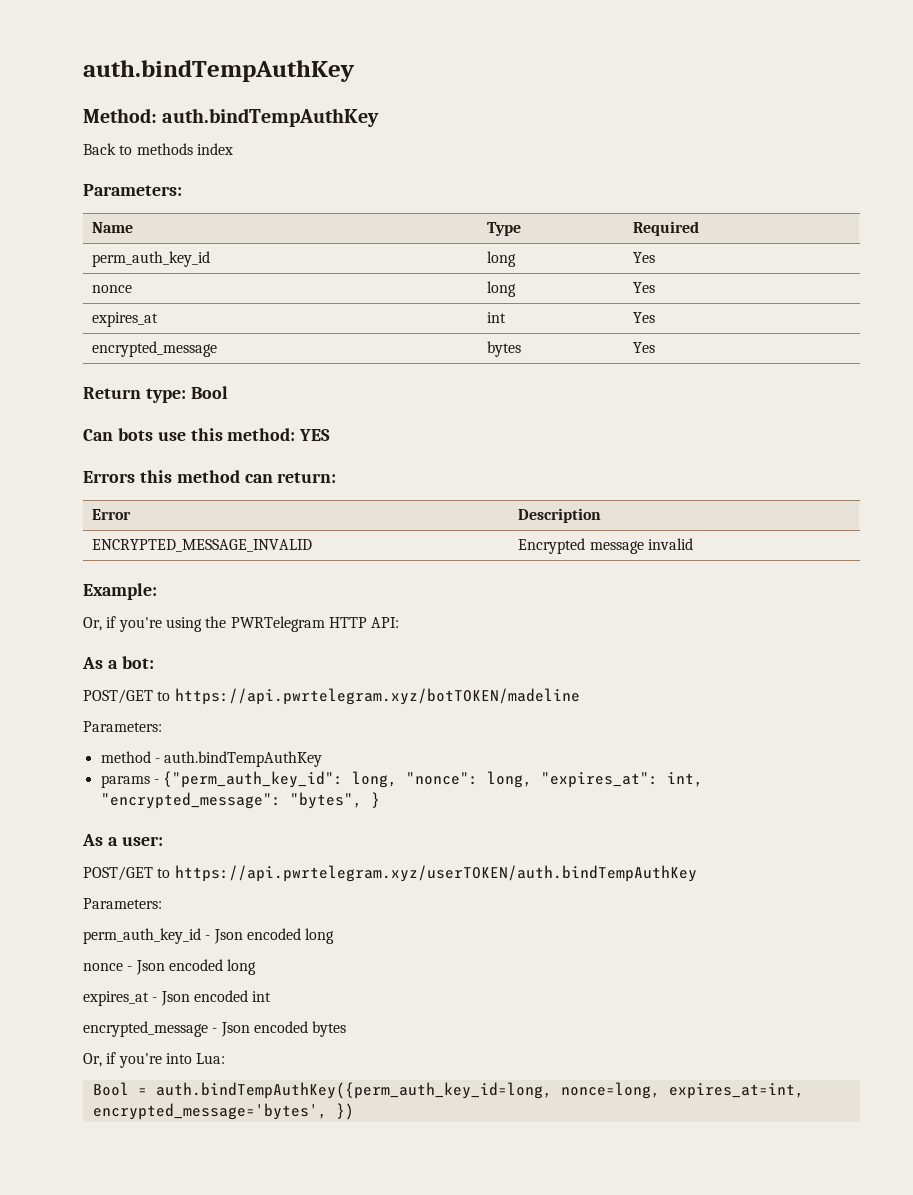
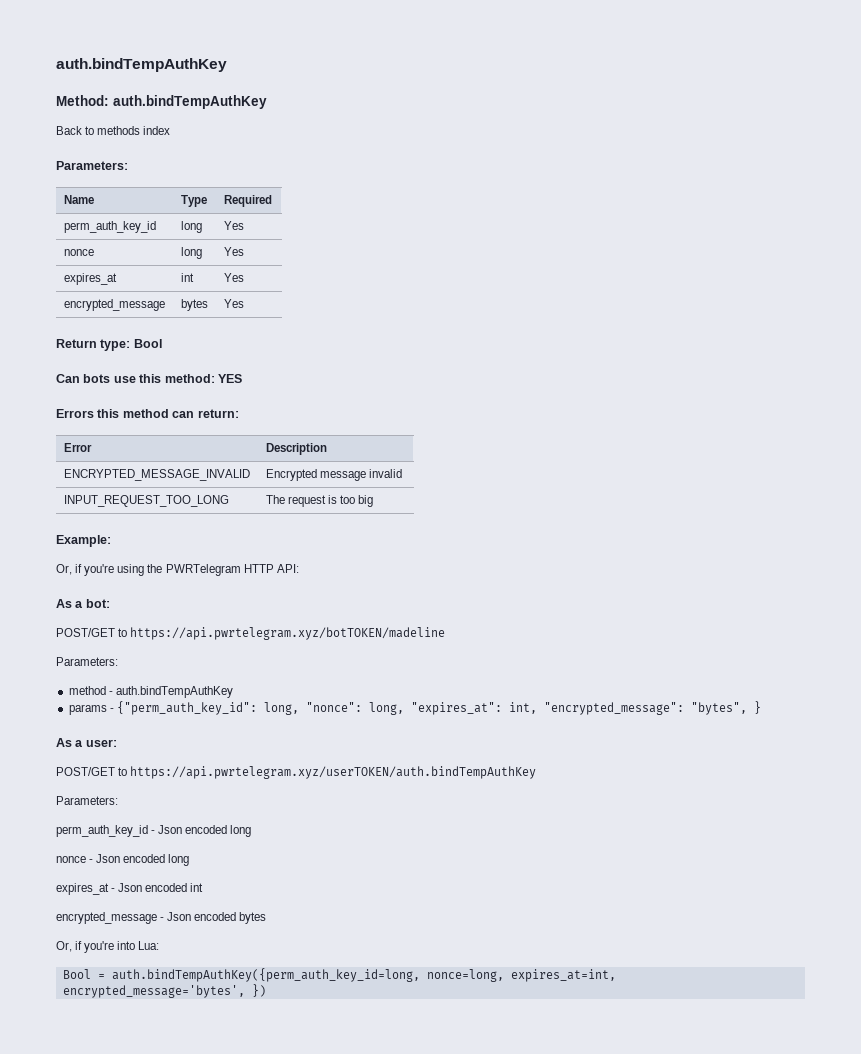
+ INPUT_REQUEST_TOO_LONG | The request is too big

